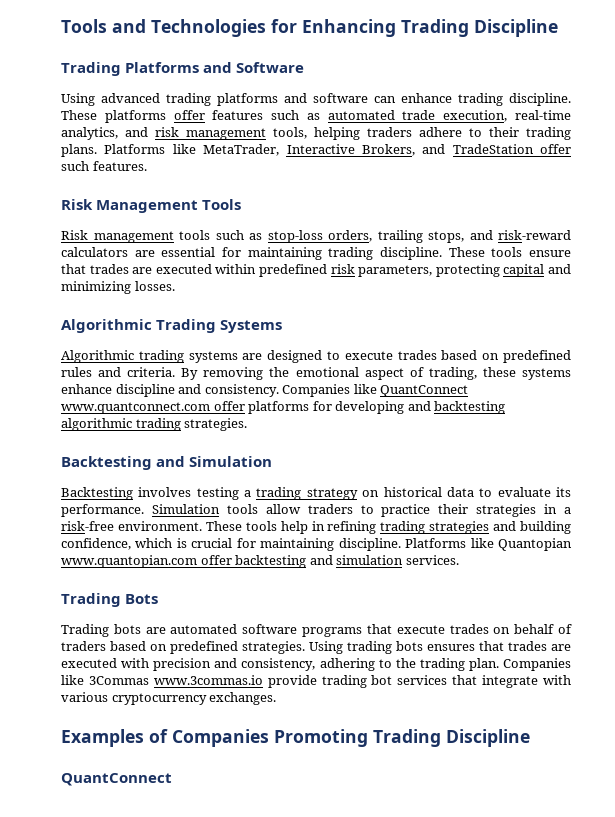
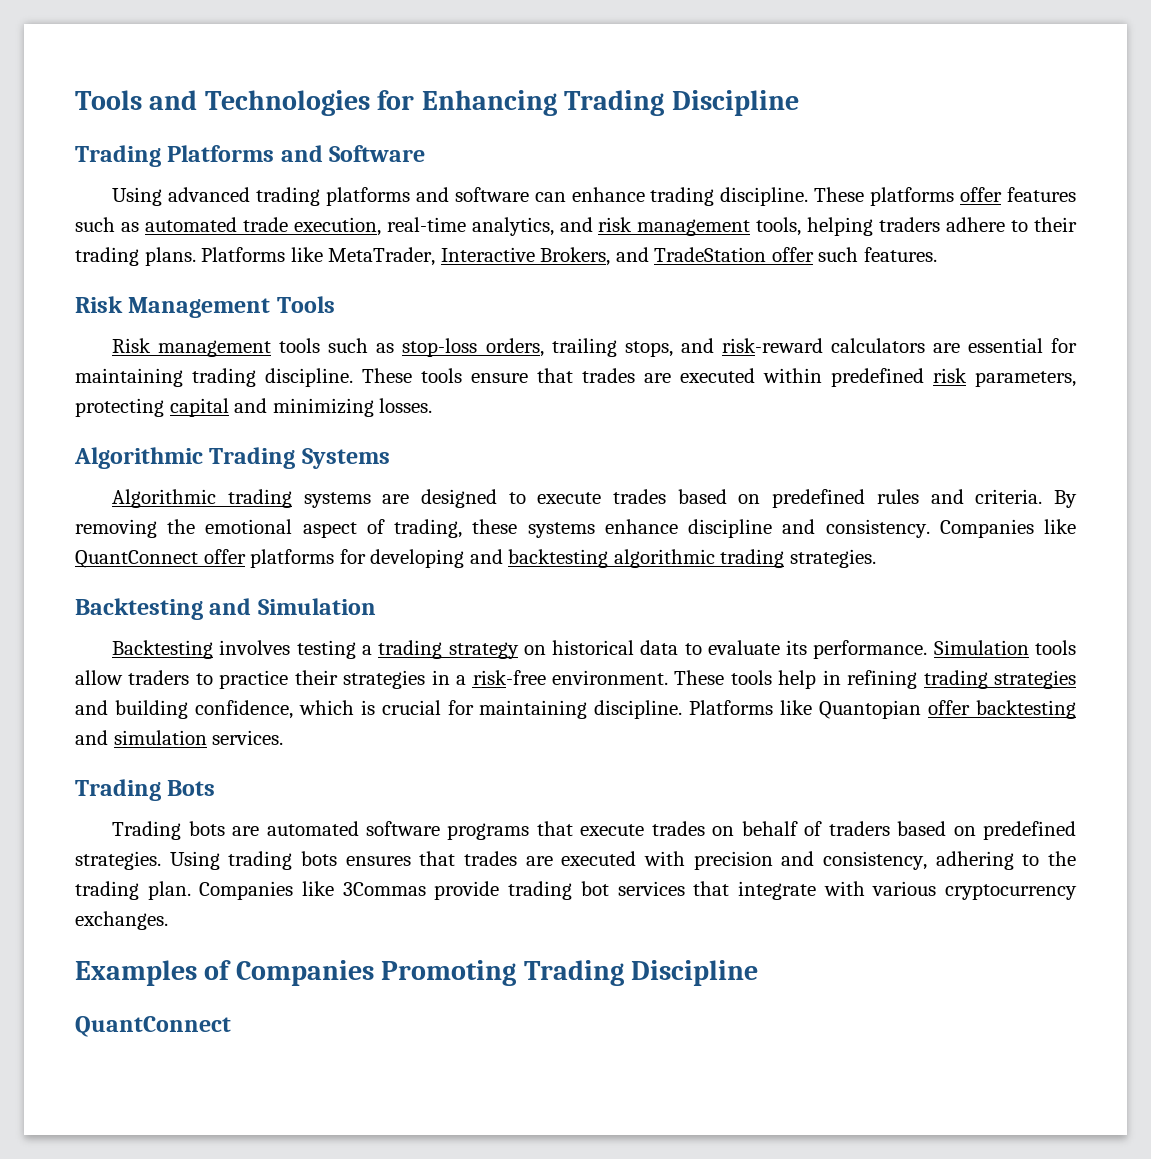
- Companies like QuantConnect www.quantconnect.com offer platforms for developing and backtesting algorithmic trading strategies.
+ Companies like QuantConnect offer platforms for developing and backtesting algorithmic trading strategies.
- Platforms like Quantopian www.quantopian.com offer backtesting and simulation services.
+ Platforms like Quantopian offer backtesting and simulation services.
- Companies like 3Commas www.3commas.io provide trading bot services that integrate with various cryptocurrency exchanges.
+ Companies like 3Commas provide trading bot services that integrate with various cryptocurrency exchanges.

